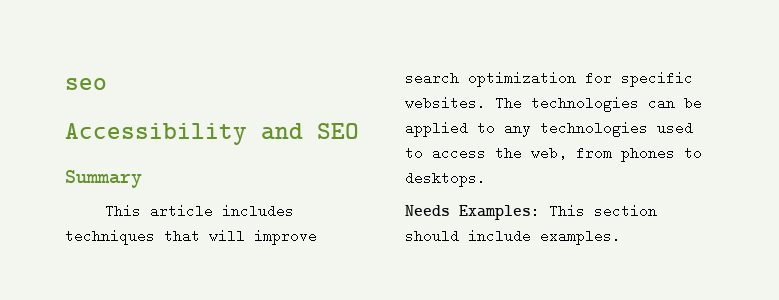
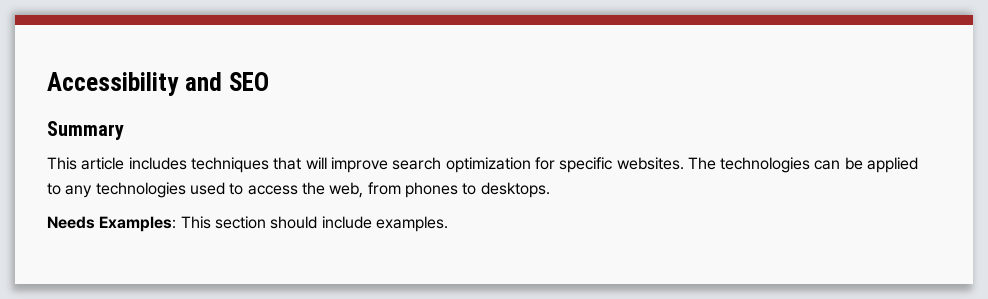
- seo

